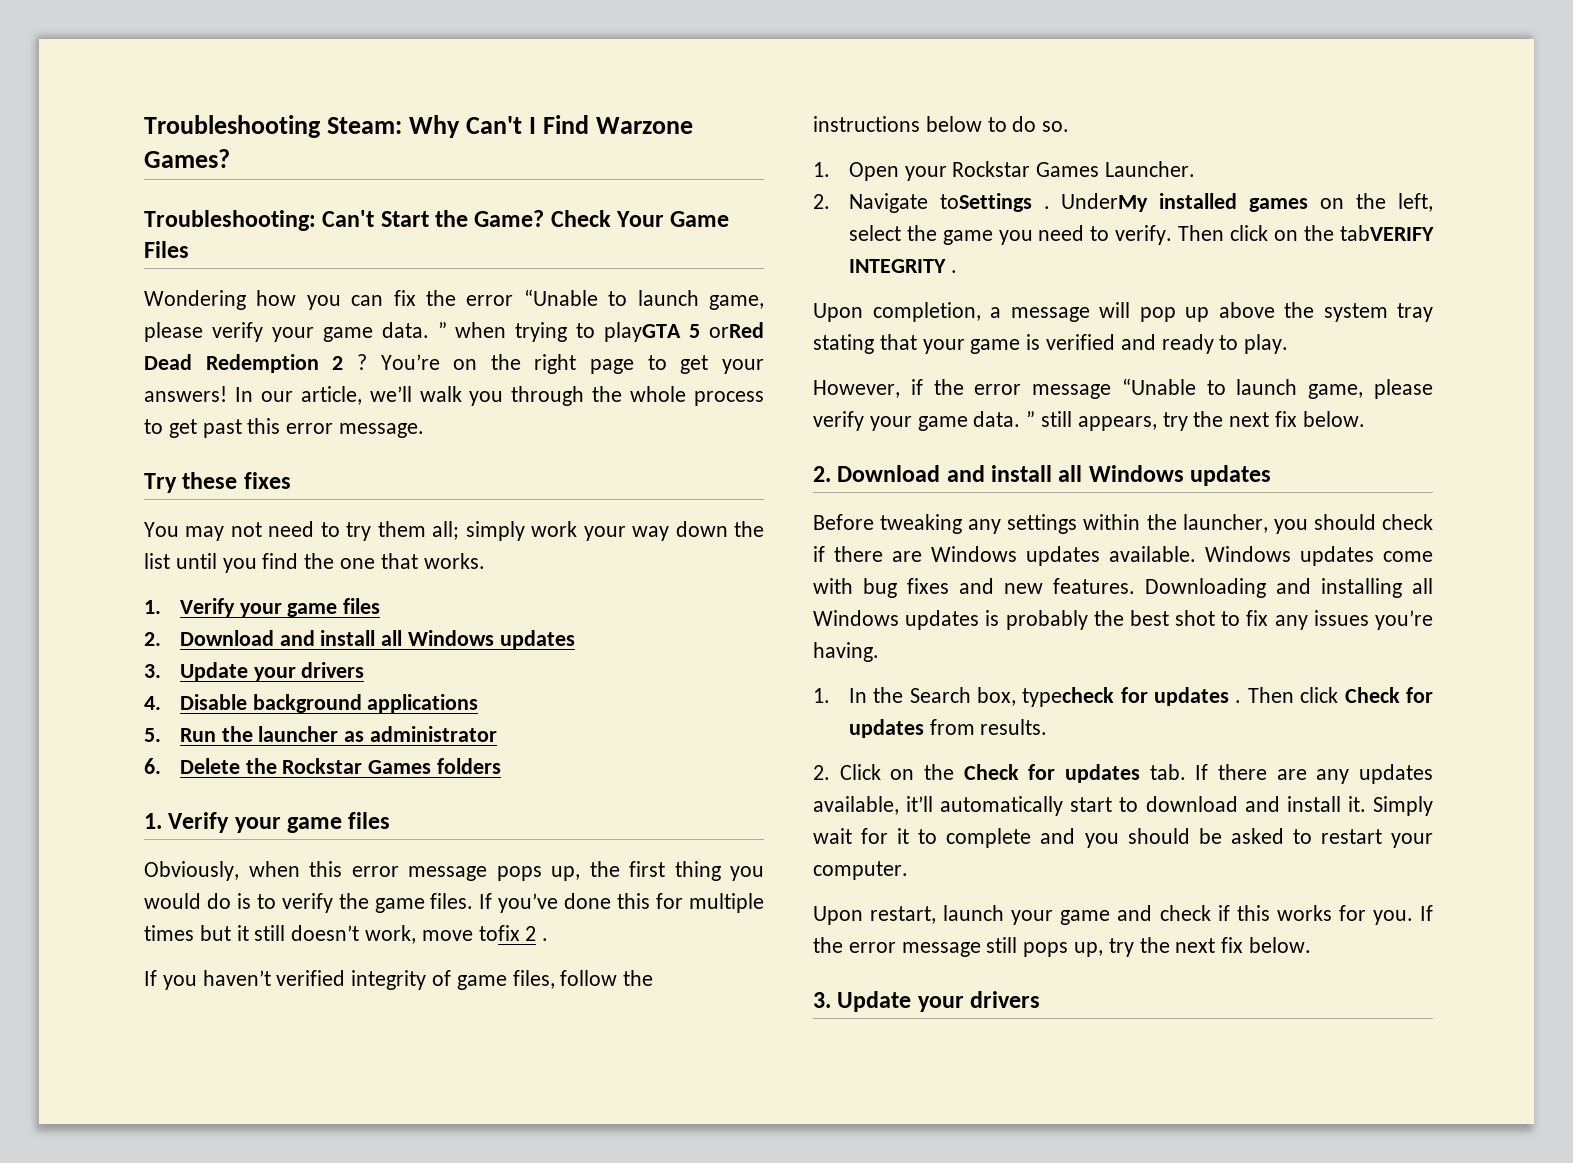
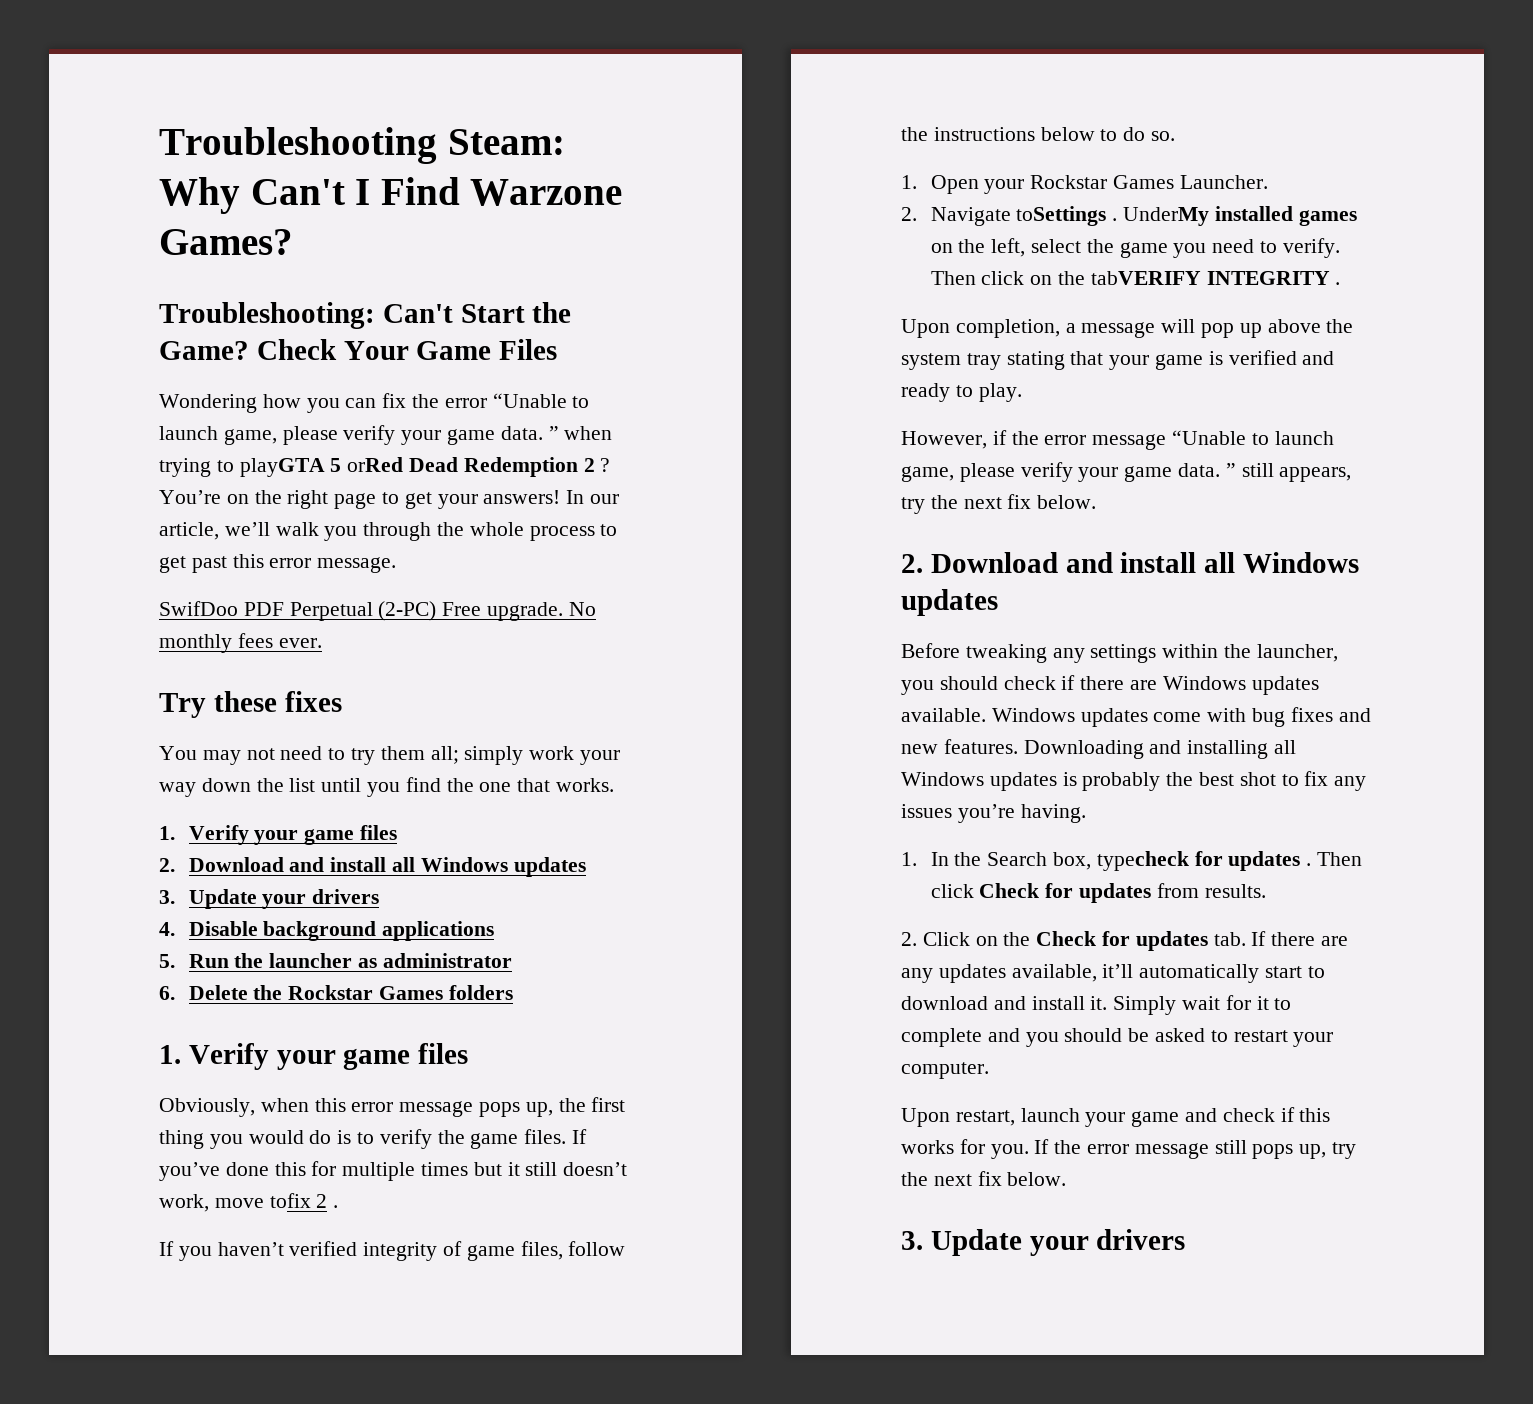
+ SwifDoo PDF Perpetual (2-PC) Free upgrade. No monthly fees ever.

